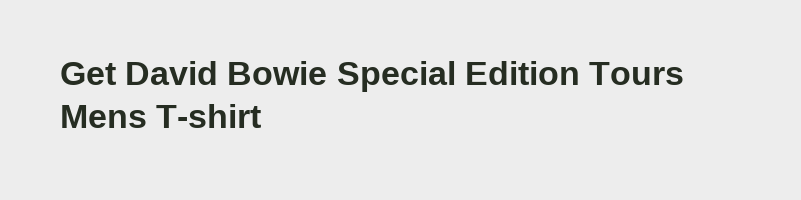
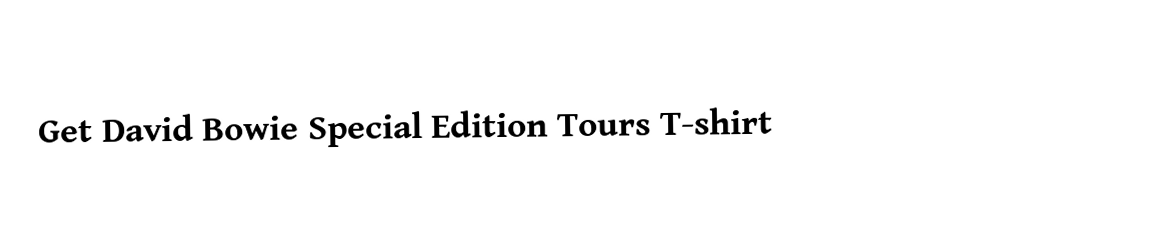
- Get David Bowie Special Edition Tours Mens T-shirt
+ Get David Bowie Special Edition Tours T-shirt

